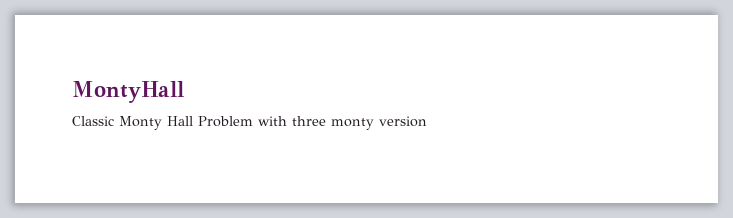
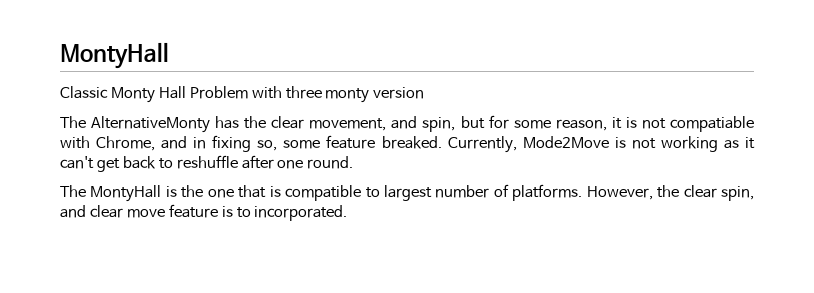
+ The AlternativeMonty has the clear movement, and spin, but for some reason, it is not compatiable with Chrome, and in fixing so, some feature breaked. Currently, Mode2Move is not working as it can't get back to reshuffle after one round.
+ The MontyHall is the one that is compatible to largest number of platforms. However, the clear spin, and clear move feature is to incorporated.

